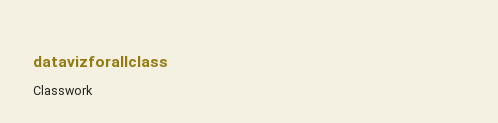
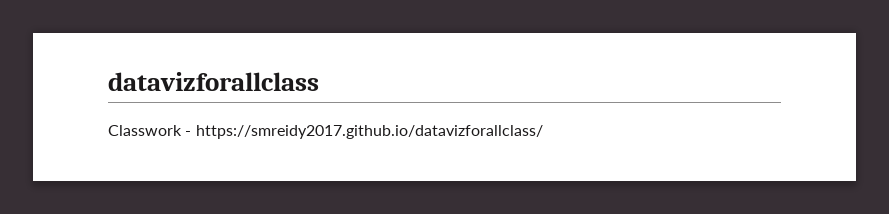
- Classwork
+ Classwork - https://smreidy2017.github.io/datavizforallclass/

